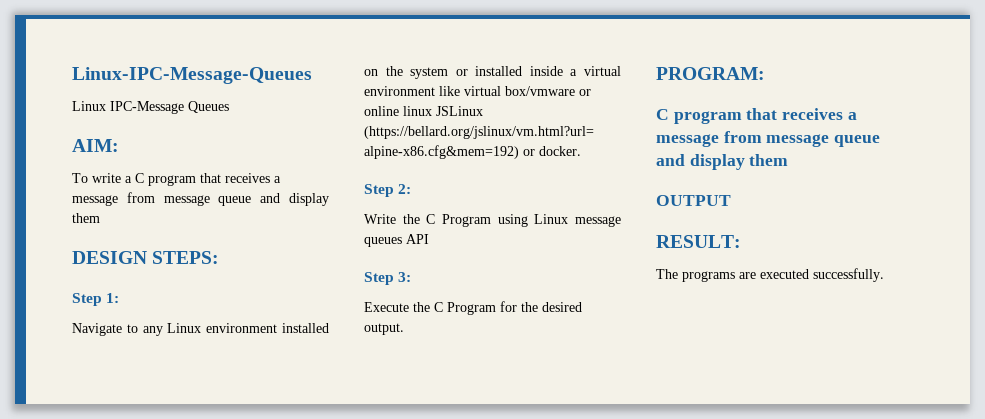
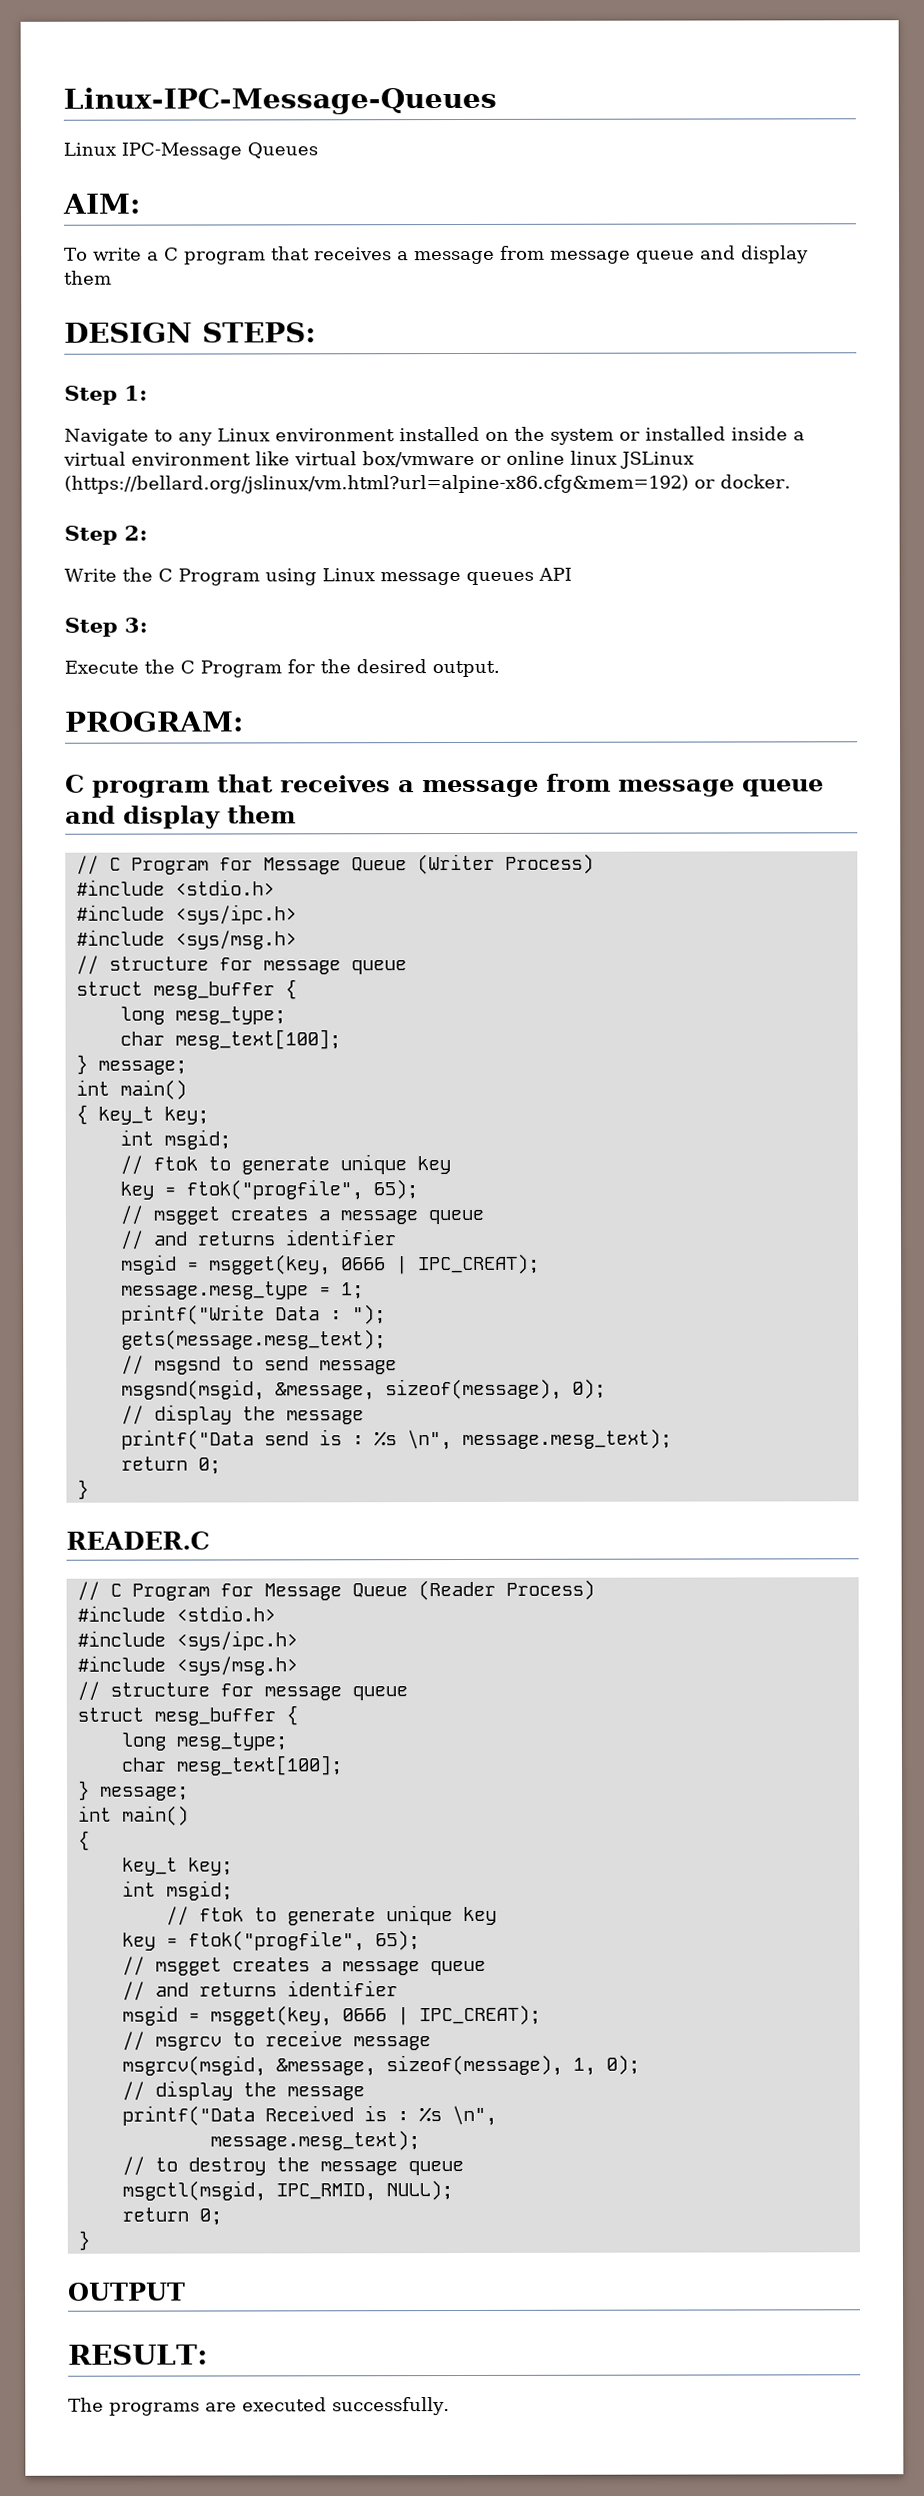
+ // C Program for Message Queue (Writer Process)
+ #include <stdio.h>
+ #include <sys/ipc.h>
+ #include <sys/msg.h>
+ // structure for message queue
+ struct mesg_buffer {
+ long mesg_type;
+ char mesg_text[100];
+ } message;
+ int main()
+ { key_t key;
+ int msgid;
+ // ftok to generate unique key
+ key = ftok("progfile", 65);
+ // msgget creates a message queue
+ // and returns identifier
+ msgid = msgget(key, 0666 | IPC_CREAT);
+ message.mesg_type = 1;
+ printf("Write Data : ");
+ gets(message.mesg_text);
+ // msgsnd to send message
+ msgsnd(msgid, &message, sizeof(message), 0);
+ // display the message
+ printf("Data send is : %s \n", message.mesg_text);
+ return 0;
+ }
+ READER.C
+ // C Program for Message Queue (Reader Process)
+ #include <stdio.h>
+ #include <sys/ipc.h>
+ #include <sys/msg.h>
+ // structure for message queue
+ struct mesg_buffer {
+ long mesg_type;
+ char mesg_text[100];
+ } message;
+ int main()
+ {
+ key_t key;
+ int msgid;
+ // ftok to generate unique key
+ key = ftok("progfile", 65);
+ // msgget creates a message queue
+ // and returns identifier
+ msgid = msgget(key, 0666 | IPC_CREAT);
+ // msgrcv to receive message
+ msgrcv(msgid, &message, sizeof(message), 1, 0);
+ // display the message
+ printf("Data Received is : %s \n",
+ message.mesg_text);
+ // to destroy the message queue
+ msgctl(msgid, IPC_RMID, NULL);
+ return 0;
+ }

